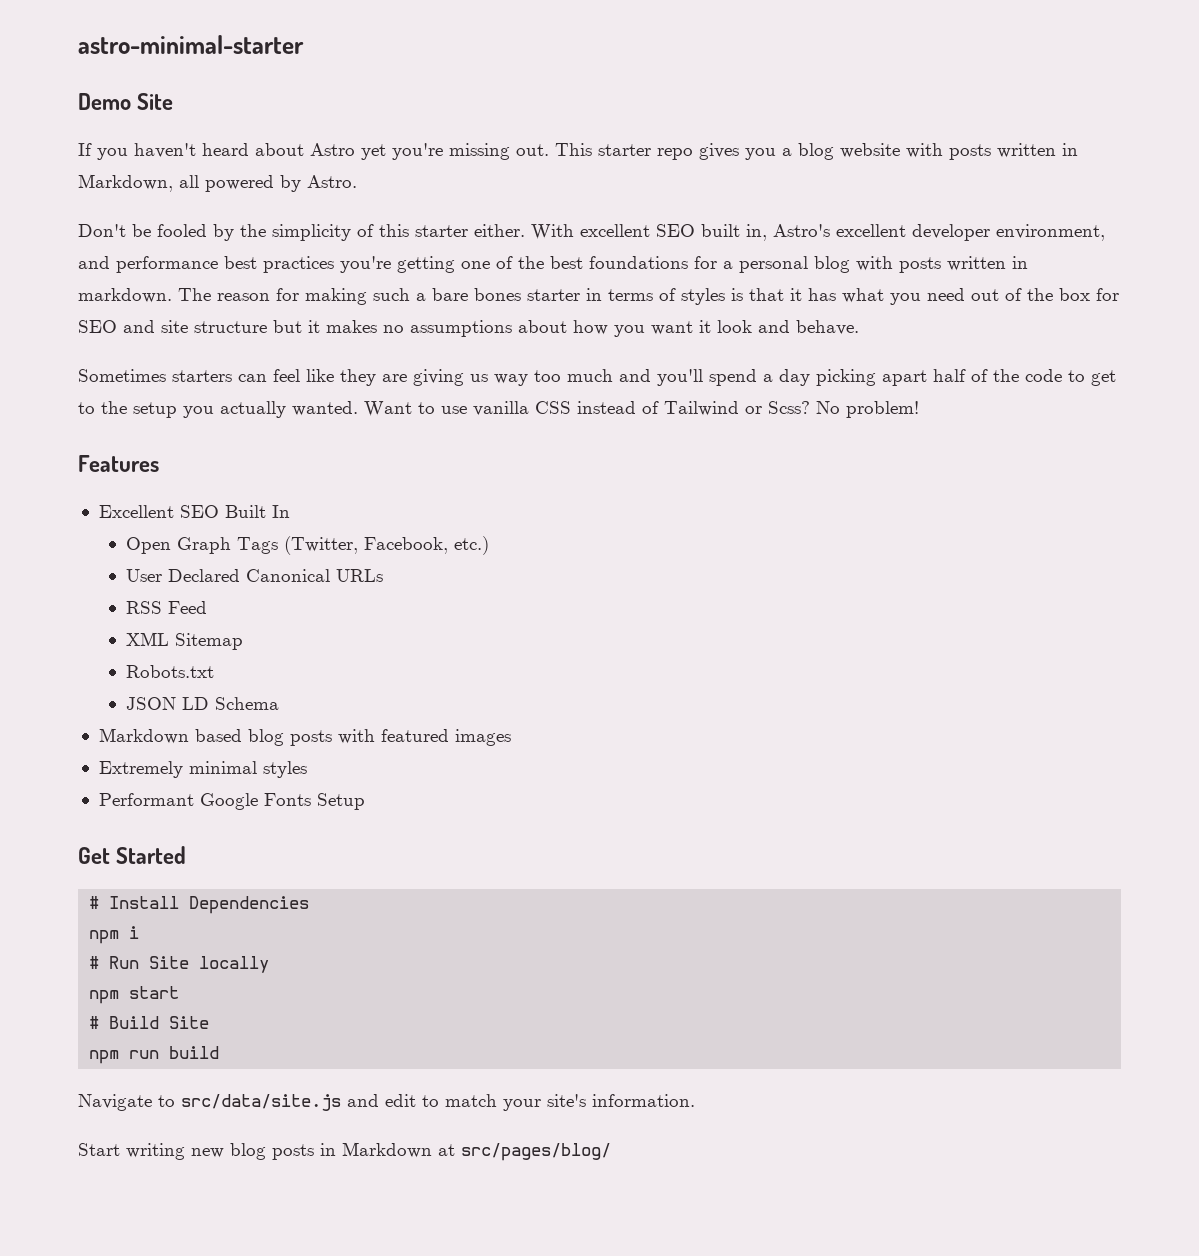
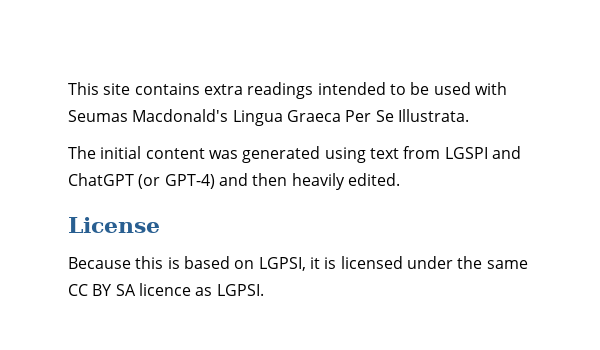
- astro-minimal-starter
- Demo Site
- If you haven't heard about Astro yet you're missing out. This starter repo gives you a blog website with posts written in Markdown, all powered by Astro.
- Don't be fooled by the simplicity of this starter either. With excellent SEO built in, Astro's excellent developer environment, and performance best practices you're getting one of the best foundations for a personal blog with posts written in markdown. The reason for making such a bare bones starter in terms of styles is that it has what you need out of the box for SEO and site structure but it makes no assumptions about how you want it look and behave.
- Sometimes starters can feel like they are giving us way too much and you'll spend a day picking apart half of the code to get to the setup you actually wanted. Want to use vanilla CSS instead of Tailwind or Scss? No problem!
- Features
- Excellent SEO Built In
- Open Graph Tags (Twitter, Facebook, etc.)
- User Declared Canonical URLs
- RSS Feed
- XML Sitemap
- Robots.txt
- JSON LD Schema
- Markdown based blog posts with featured images
- Extremely minimal styles
- Performant Google Fonts Setup
- Get Started
- # Install Dependencies
- npm i
- # Run Site locally
- npm start
- # Build Site
- npm run build
- Navigate to src/data/site.js and edit to match your site's information.
- Start writing new blog posts in Markdown at src/pages/blog/
+ This site contains extra readings intended to be used with Seumas Macdonald's Lingua Graeca Per Se Illustrata.
+ The initial content was generated using text from LGSPI and ChatGPT (or GPT-4) and then heavily edited.
+ License
+ Because this is based on LGPSI, it is licensed under the same CC BY SA licence as LGPSI.

